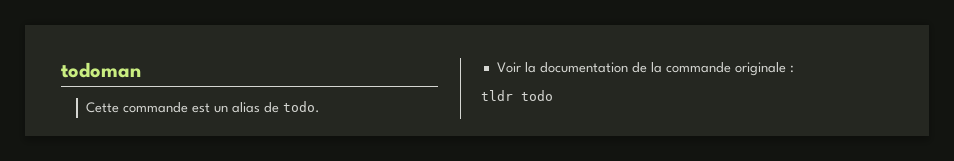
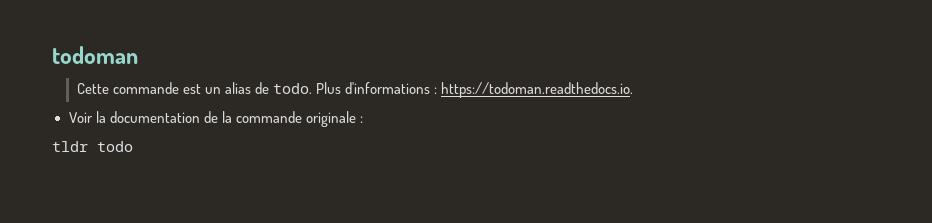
+ Plus d'informations : https://todoman.readthedocs.io.

